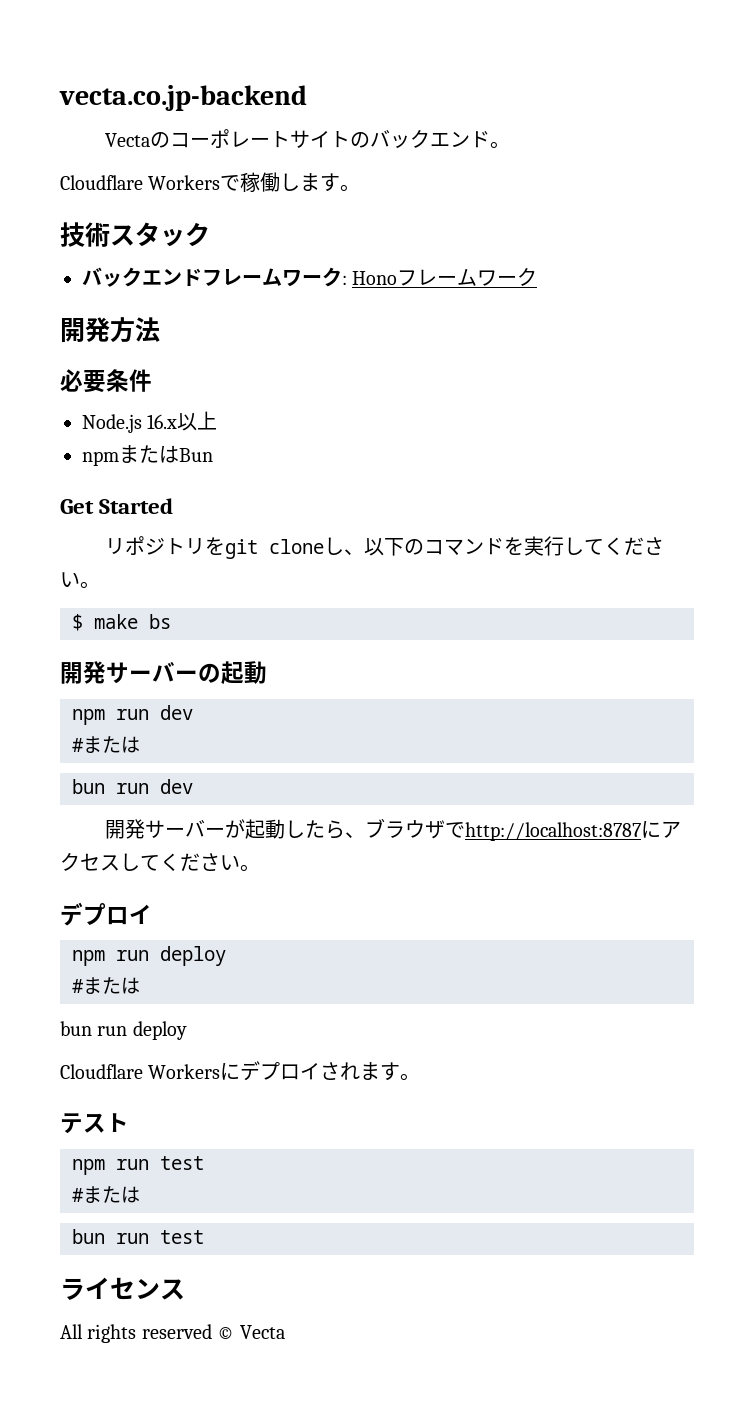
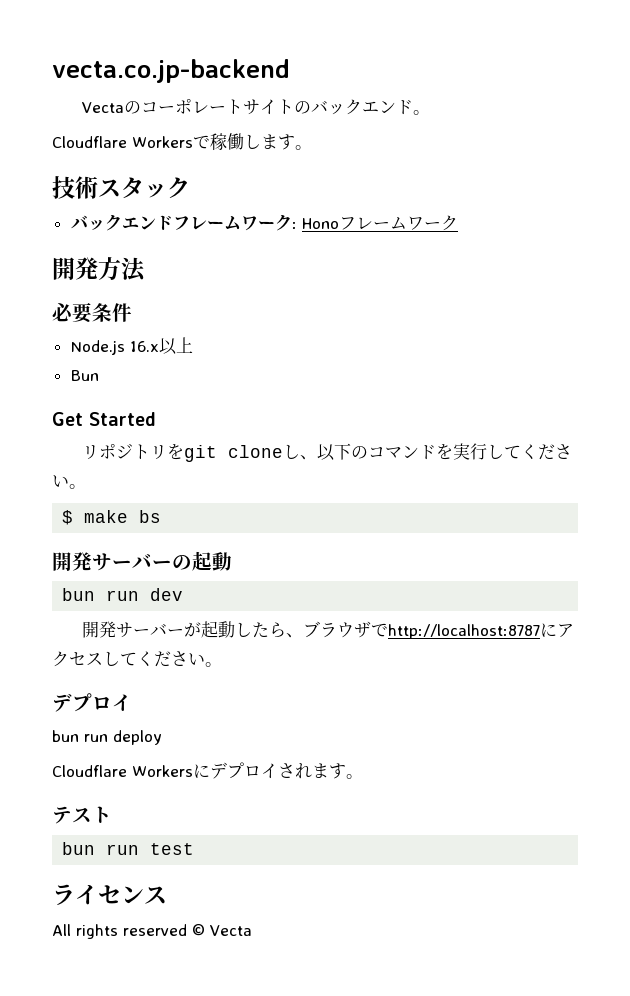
- npmまたはBun
+ Bun
- npm run dev
- #または
- npm run deploy
- #または
- npm run test
- #または

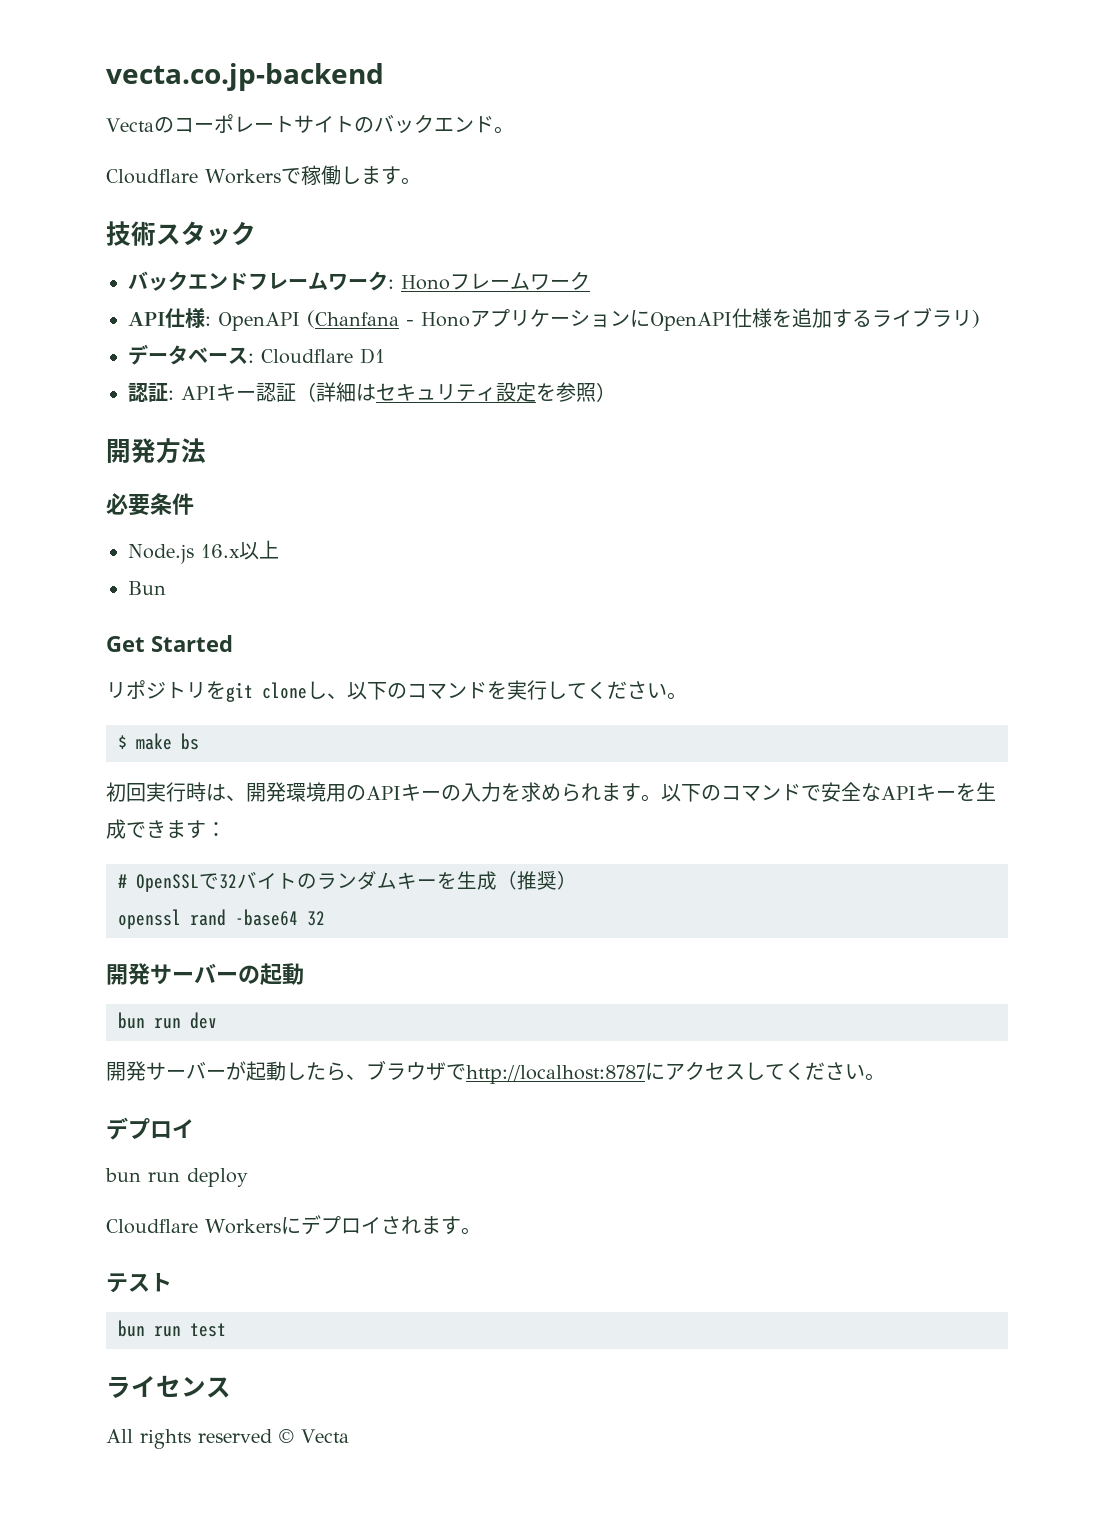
+ API仕様: OpenAPI (Chanfana - HonoアプリケーションにOpenAPI仕様を追加するライブラリ)
+ データベース: Cloudflare D1
+ 認証: APIキー認証（詳細はセキュリティ設定を参照）
+ 初回実行時は、開発環境用のAPIキーの入力を求められます。以下のコマンドで安全なAPIキーを生成できます：
+ # OpenSSLで32バイトのランダムキーを生成（推奨）
+ openssl rand -base64 32

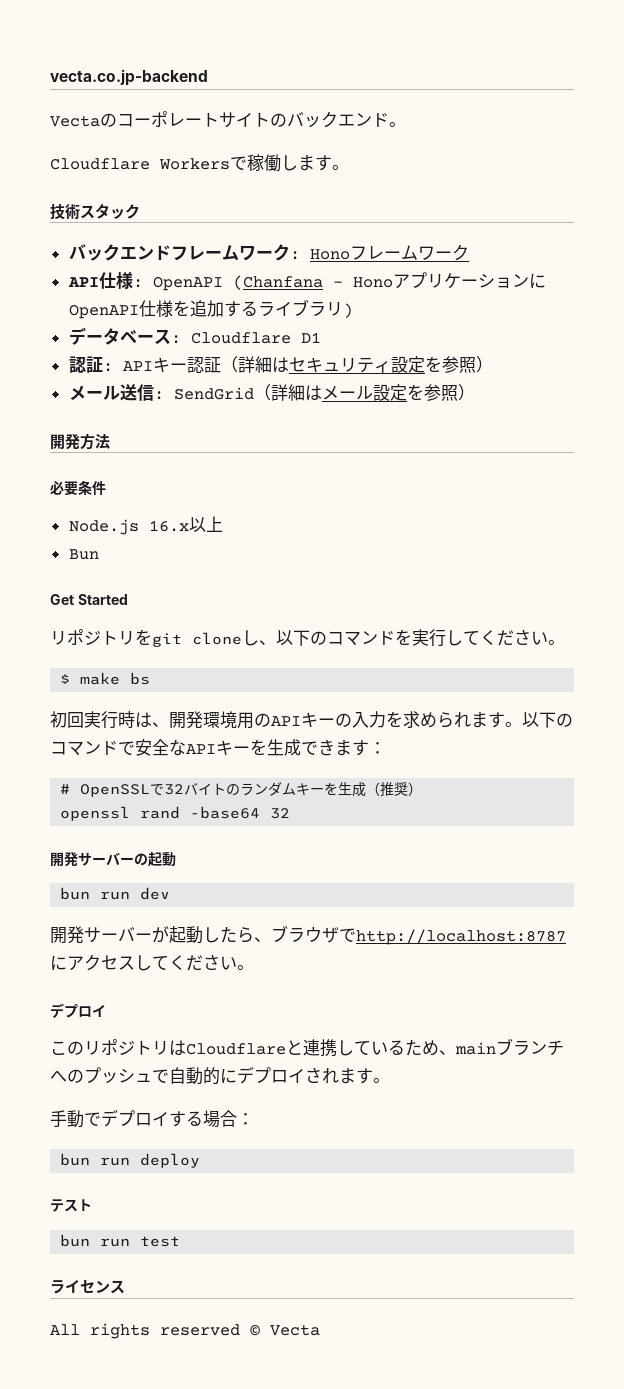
+ メール送信: SendGrid（詳細はメール設定を参照）
- bun run deploy
- Cloudflare Workersにデプロイされます。
+ このリポジトリはCloudflareと連携しているため、mainブランチへのプッシュで自動的にデプロイされます。
+ 手動でデプロイする場合：
+ bun run deploy

